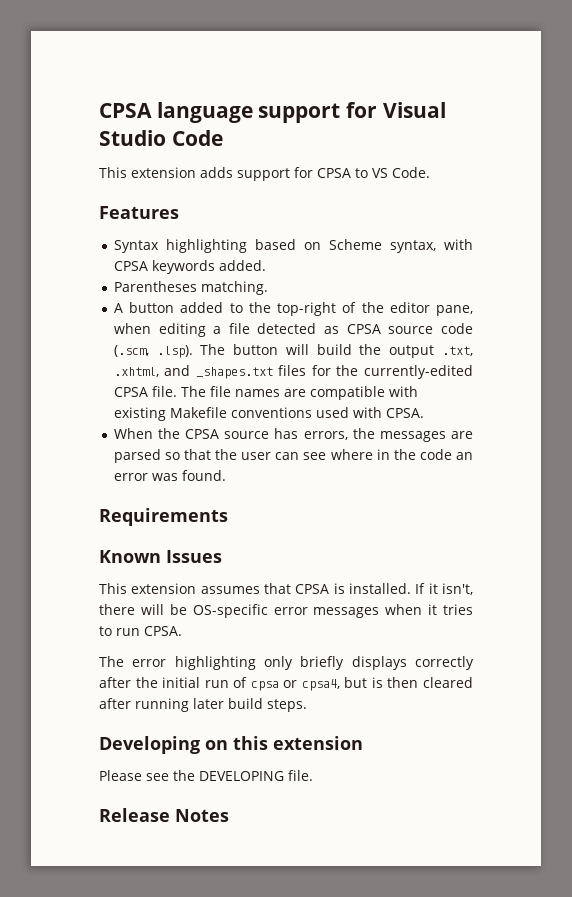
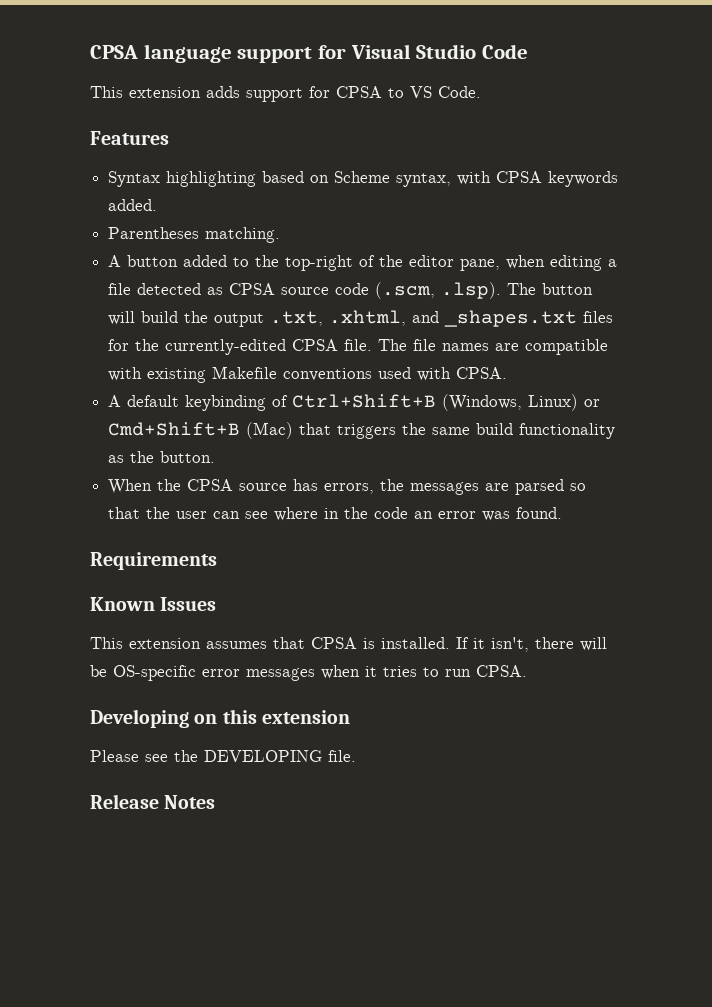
+ A default keybinding of Ctrl+Shift+B (Windows, Linux) or Cmd+Shift+B (Mac) that triggers the same build functionality as the button.
- The error highlighting only briefly displays correctly after the initial run of cpsa or cpsa4, but is then cleared after running later build steps.

